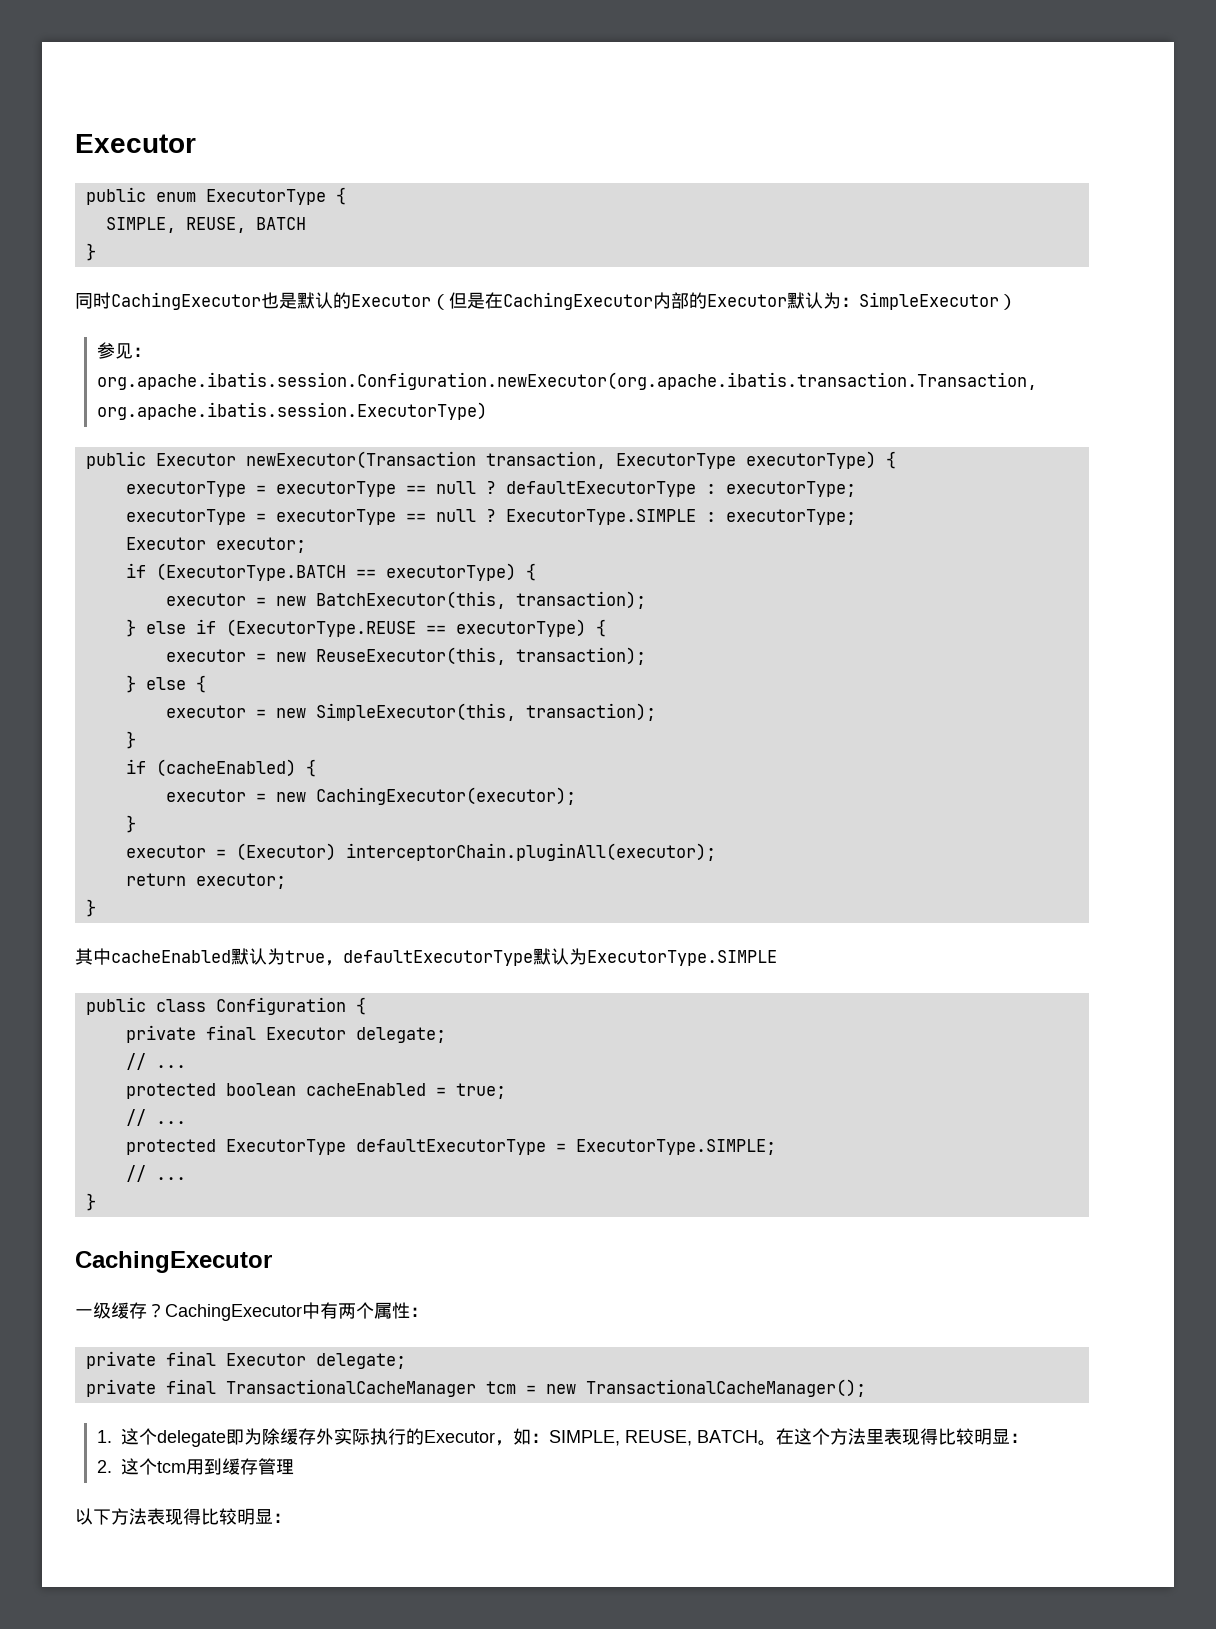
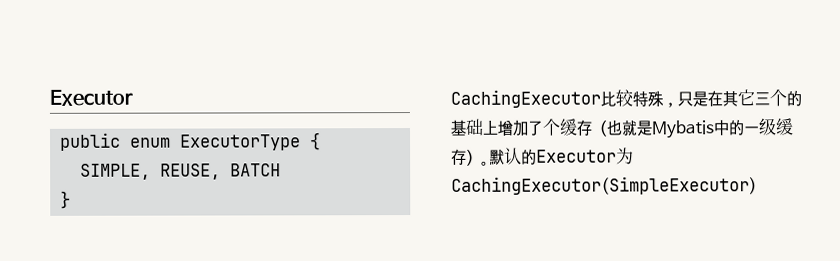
- 同时CachingExecutor也是默认的Executor（但是在CachingExecutor内部的Executor默认为：SimpleExecutor）
- 参见：org.apache.ibatis.session.Configuration.newExecutor(org.apache.ibatis.transaction.Transaction, org.apache.ibatis.session.ExecutorType)
- public Executor newExecutor(Transaction transaction, ExecutorType executorType) {
- executorType = executorType == null ? defaultExecutorType : executorType;
- executorType = executorType == null ? ExecutorType.SIMPLE : executorType;
- Executor executor;
- if (ExecutorType.BATCH == executorType) {
- executor = new BatchExecutor(this, transaction);
- } else if (ExecutorType.REUSE == executorType) {
- executor = new ReuseExecutor(this, transaction);
- } else {
- executor = new SimpleExecutor(this, transaction);
- }
- if (cacheEnabled) {
- executor = new CachingExecutor(executor);
- }
- executor = (Executor) interceptorChain.pluginAll(executor);
- return executor;
- }
- 其中cacheEnabled默认为true，defaultExecutorType默认为ExecutorType.SIMPLE
- public class Configuration {
- private final Executor delegate;
- // ...
- protected boolean cacheEnabled = true;
- // ...
- protected ExecutorType defaultExecutorType = ExecutorType.SIMPLE;
- // ...
- }
- CachingExecutor
- 一级缓存？CachingExecutor中有两个属性：
- private final Executor delegate;
- private final TransactionalCacheManager tcm = new TransactionalCacheManager();
- 1.这个delegate即为除缓存外实际执行的Executor，如：SIMPLE, REUSE, BATCH。在这个方法里表现得比较明显：
- 2.这个tcm用到缓存管理
- 以下方法表现得比较明显：
+ CachingExecutor比较特殊，只是在其它三个的基础上增加了个缓存（也就是Mybatis中的一级缓存）。默认的Executor为CachingExecutor(SimpleExecutor)

